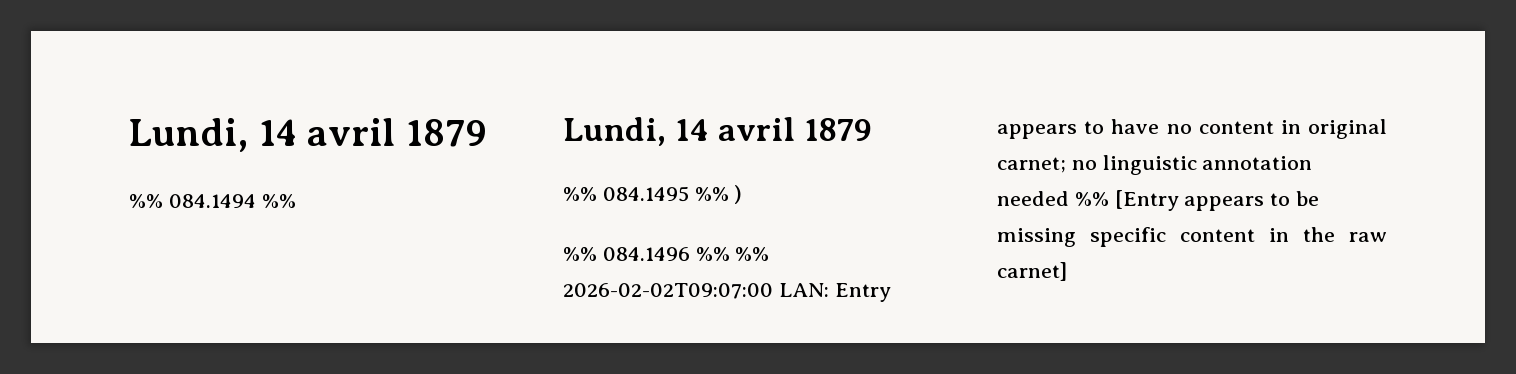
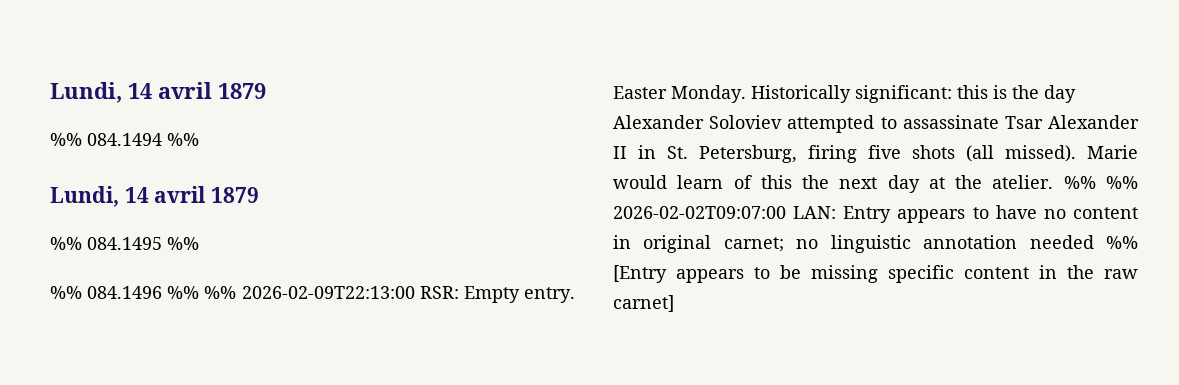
- %% 084.1495 %% )
+ %% 084.1495 %%
- %% 084.1496 %% %% 2026-02-02T09:07:00 LAN: Entry appears to have no content in original carnet; no linguistic annotation needed %% [Entry appears to be missing specific content in the raw carnet]
+ %% 084.1496 %% %% 2026-02-09T22:13:00 RSR: Empty entry. Easter Monday. Historically significant: this is the day Alexander Soloviev attempted to assassinate Tsar Alexander II in St. Petersburg, firing five shots (all missed). Marie would learn of this the next day at the atelier. %% %% 2026-02-02T09:07:00 LAN: Entry appears to have no content in original carnet; no linguistic annotation needed %% [Entry appears to be missing specific content in the raw carnet]

